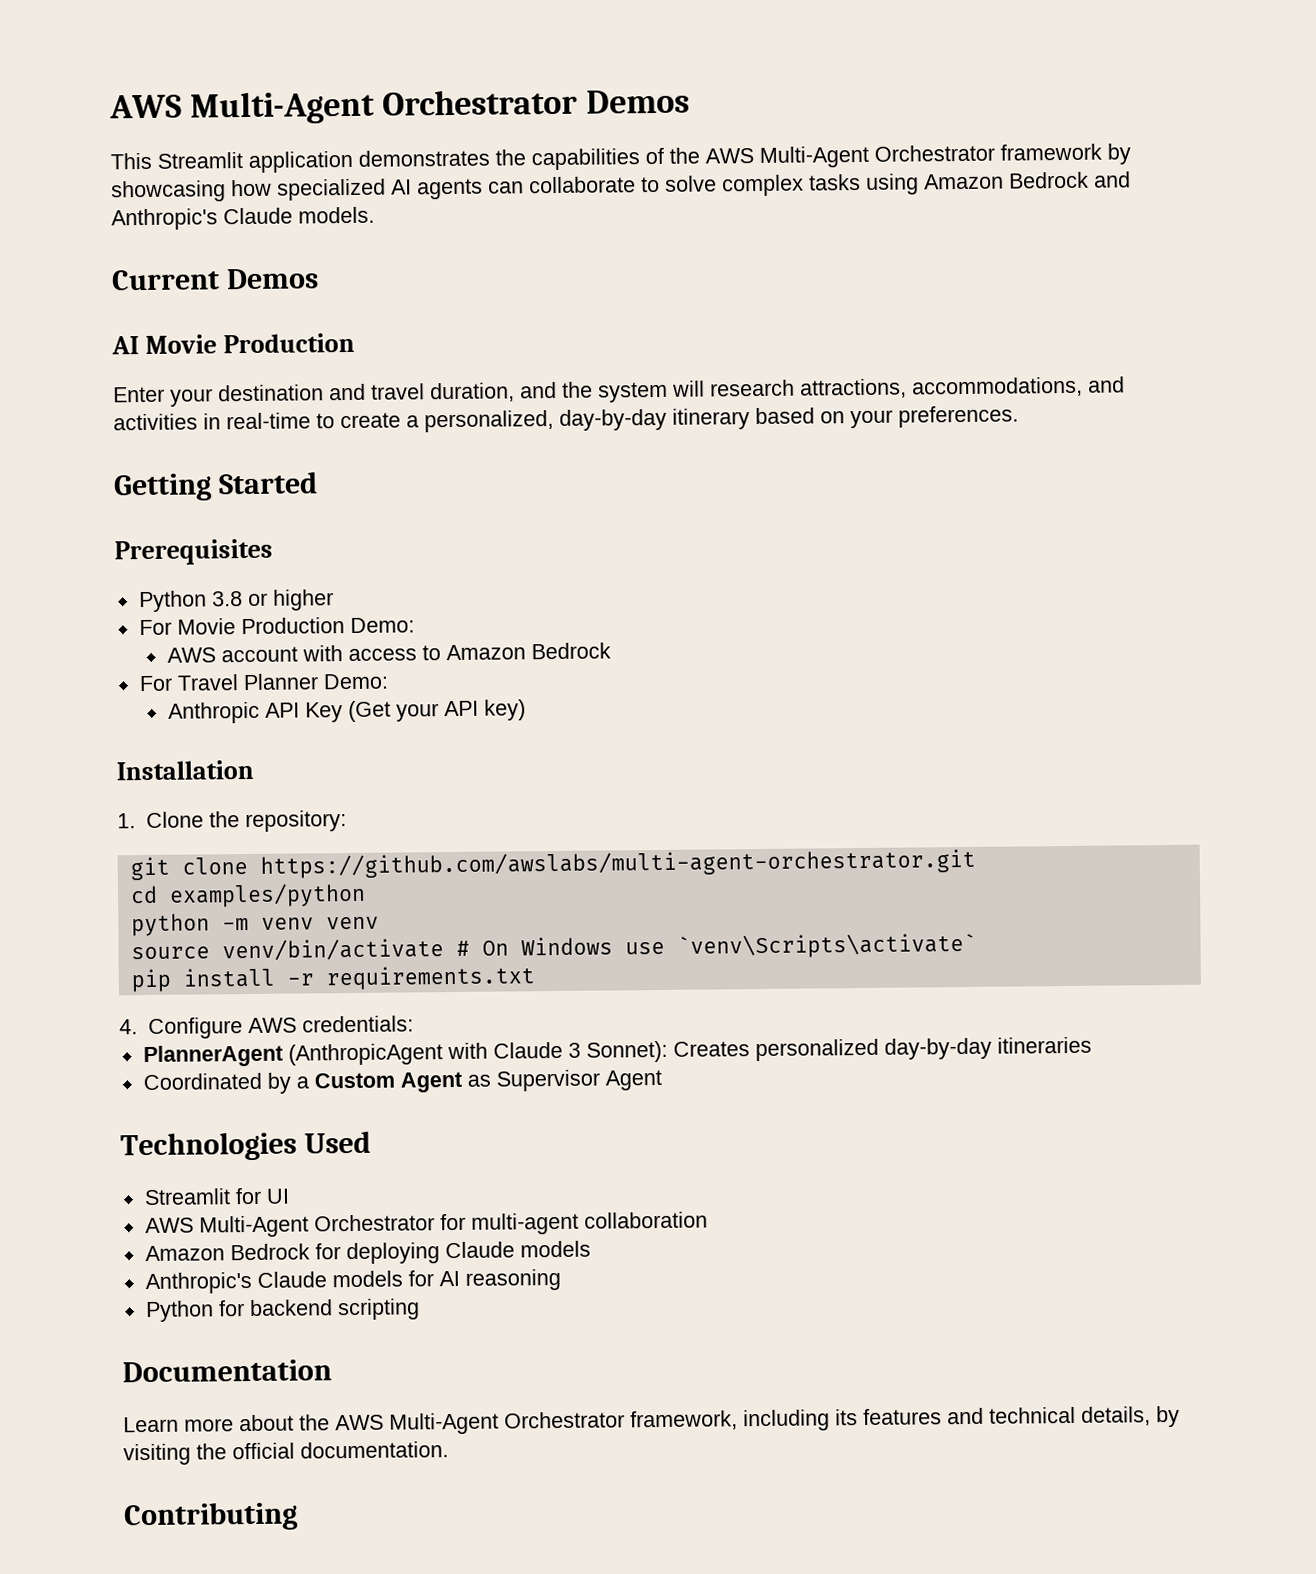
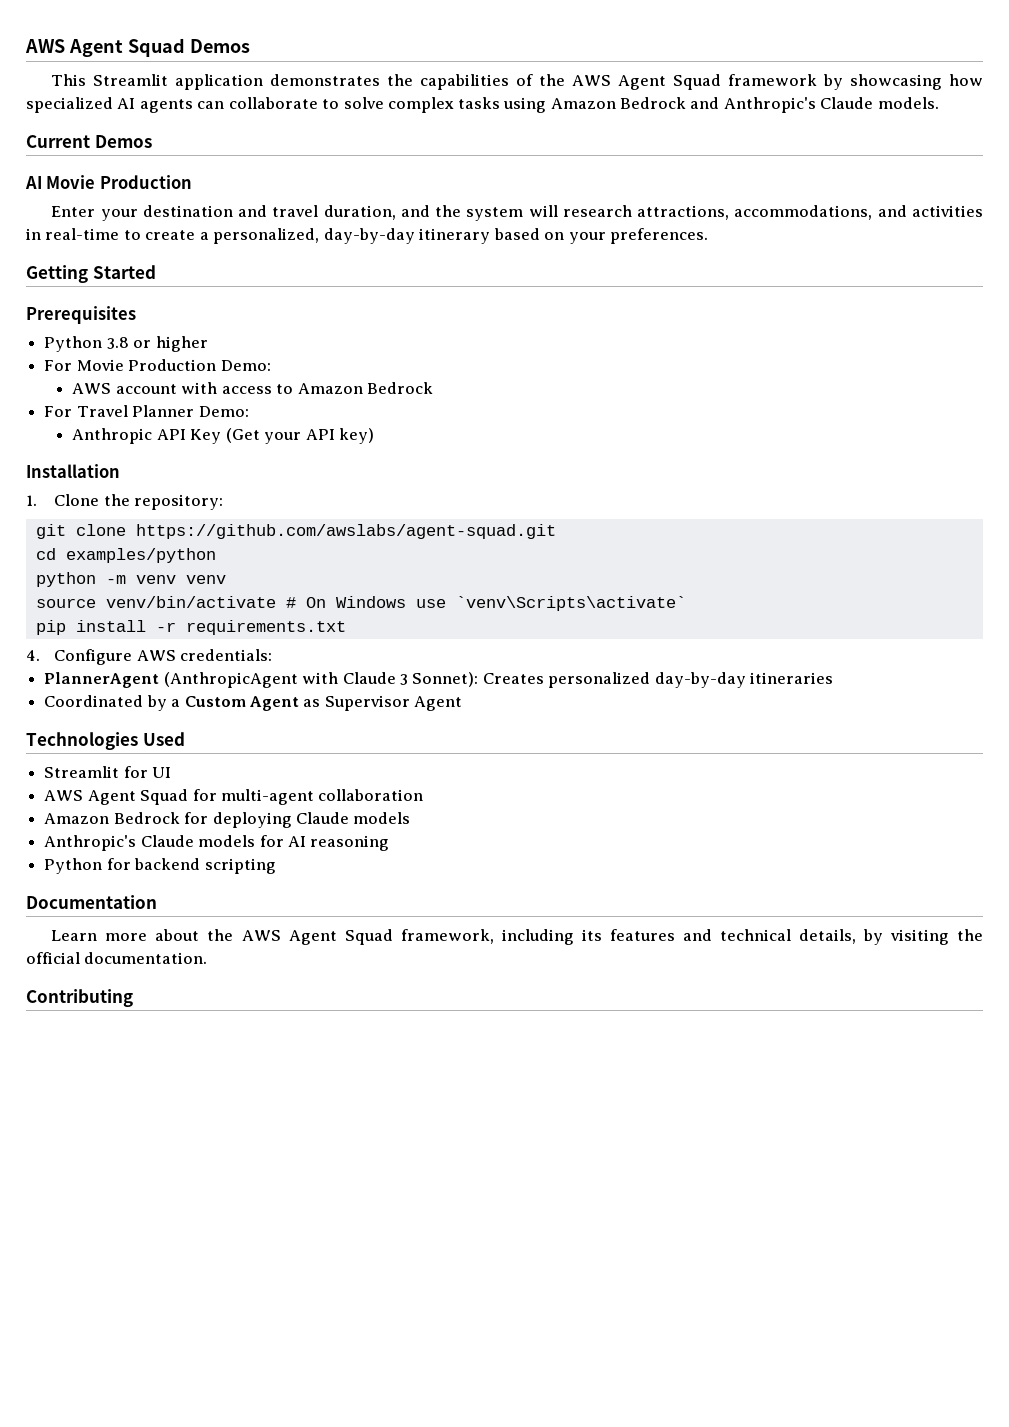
- AWS Multi-Agent Orchestrator Demos
+ AWS Agent Squad Demos
- This Streamlit application demonstrates the capabilities of the AWS Multi-Agent Orchestrator framework by showcasing how specialized AI agents can collaborate to solve complex tasks using Amazon Bedrock and Anthropic's Claude models.
+ This Streamlit application demonstrates the capabilities of the AWS Agent Squad framework by showcasing how specialized AI agents can collaborate to solve complex tasks using Amazon Bedrock and Anthropic's Claude models.
- git clone https://github.com/awslabs/multi-agent-orchestrator.git
+ git clone https://github.com/awslabs/agent-squad.git
- AWS Multi-Agent Orchestrator for multi-agent collaboration
+ AWS Agent Squad for multi-agent collaboration
- Learn more about the AWS Multi-Agent Orchestrator framework, including its features and technical details, by visiting the official documentation.
+ Learn more about the AWS Agent Squad framework, including its features and technical details, by visiting the official documentation.

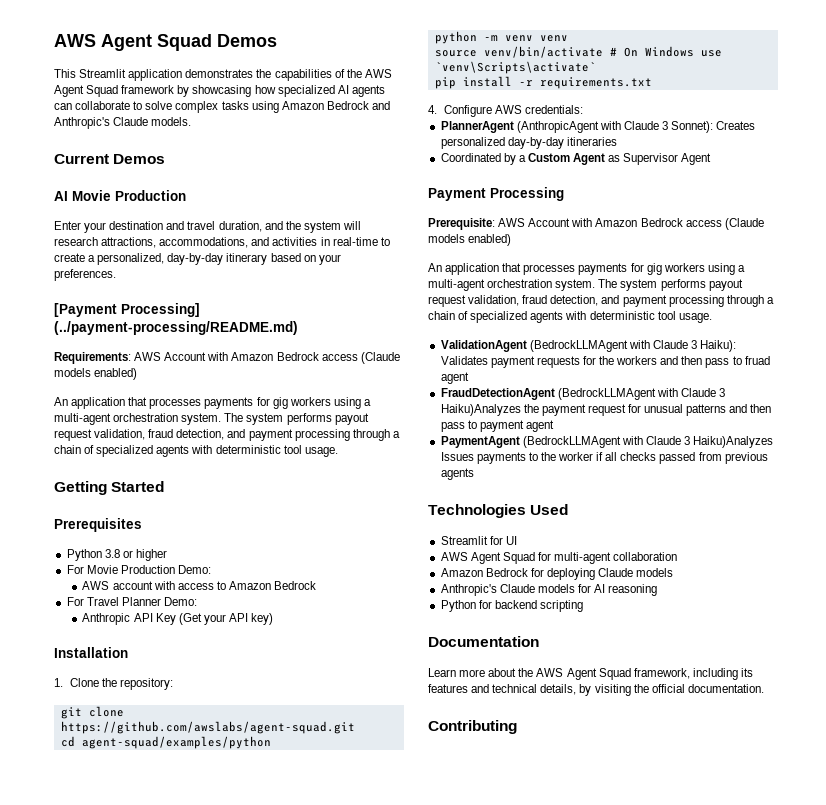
+ [Payment Processing] (../payment-processing/README.md)
+ Requirements: AWS Account with Amazon Bedrock access (Claude models enabled)
+ An application that processes payments for gig workers using a multi-agent orchestration system. The system performs payout request validation, fraud detection, and payment processing through a chain of specialized agents with deterministic tool usage.
- cd examples/python
+ cd agent-squad/examples/python
+ Payment Processing
+ Prerequisite: AWS Account with Amazon Bedrock access (Claude models enabled)
+ An application that processes payments for gig workers using a multi-agent orchestration system. The system performs payout request validation, fraud detection, and payment processing through a chain of specialized agents with deterministic tool usage.
+ ValidationAgent (BedrockLLMAgent with Claude 3 Haiku): Validates payment requests for the workers and then pass to fruad agent
+ FraudDetectionAgent (BedrockLLMAgent with Claude 3 Haiku)Analyzes the payment request for unusual patterns and then pass to payment agent
+ PaymentAgent (BedrockLLMAgent with Claude 3 Haiku)Analyzes Issues payments to the worker if all checks passed from previous agents

